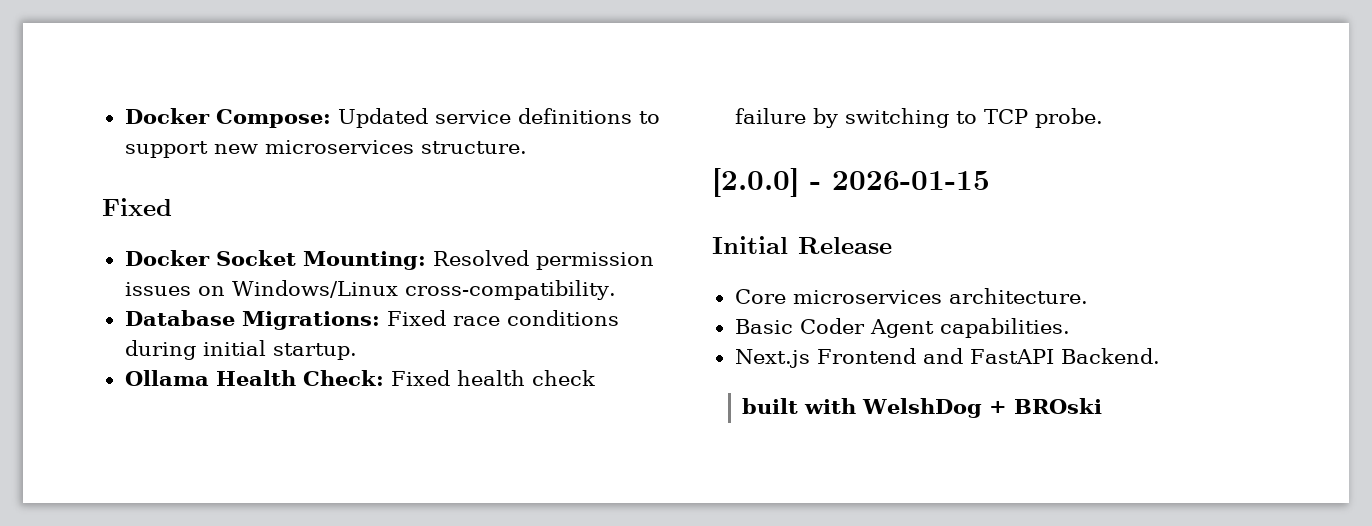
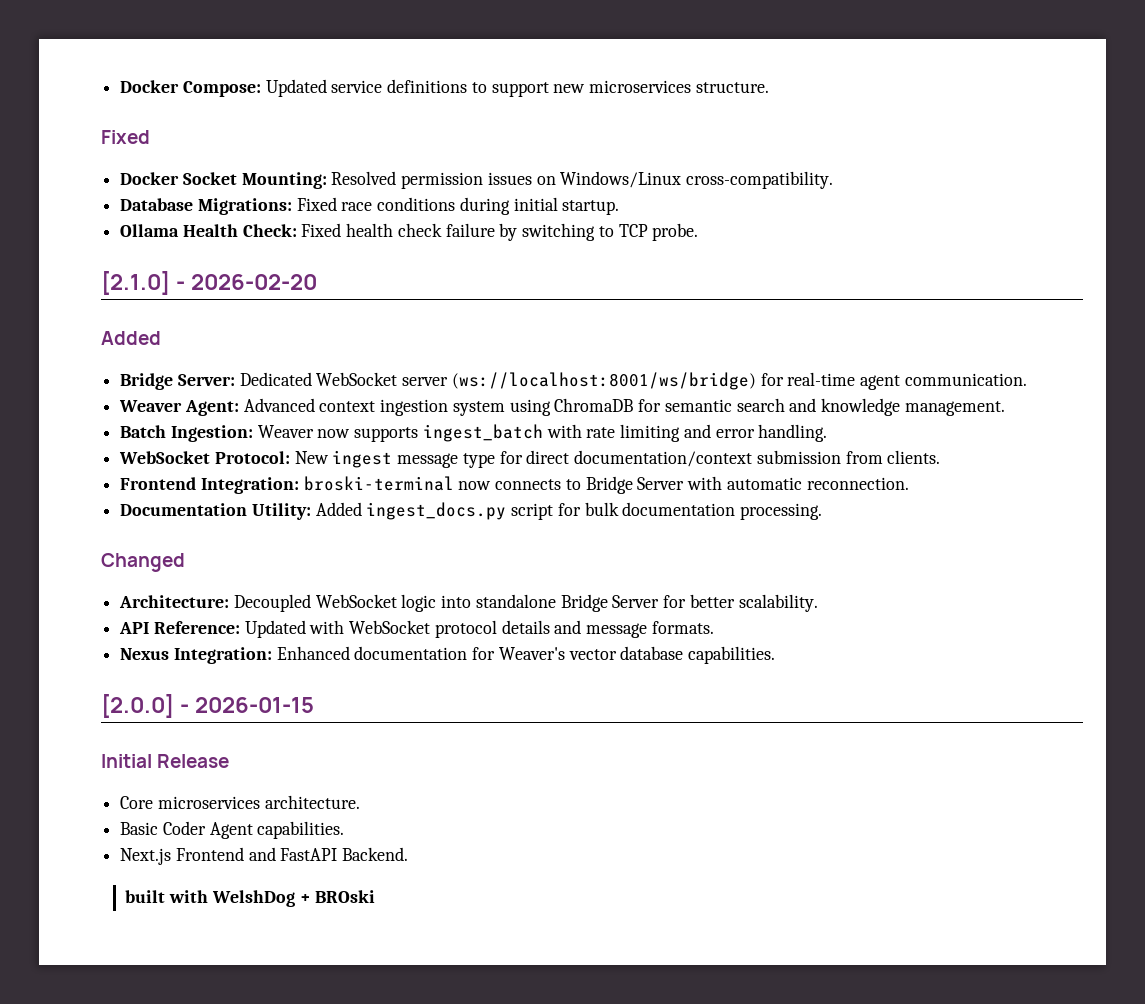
+ [2.1.0] - 2026-02-20
+ Added
+ Bridge Server: Dedicated WebSocket server (ws://localhost:8001/ws/bridge) for real-time agent communication.
+ Weaver Agent: Advanced context ingestion system using ChromaDB for semantic search and knowledge management.
+ Batch Ingestion: Weaver now supports ingest_batch with rate limiting and error handling.
+ WebSocket Protocol: New ingest message type for direct documentation/context submission from clients.
+ Frontend Integration: broski-terminal now connects to Bridge Server with automatic reconnection.
+ Documentation Utility: Added ingest_docs.py script for bulk documentation processing.
+ Changed
+ Architecture: Decoupled WebSocket logic into standalone Bridge Server for better scalability.
+ API Reference: Updated with WebSocket protocol details and message formats.
+ Nexus Integration: Enhanced documentation for Weaver's vector database capabilities.

